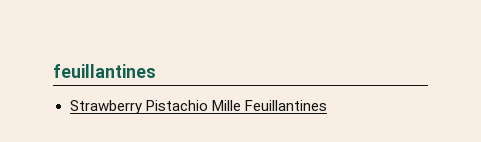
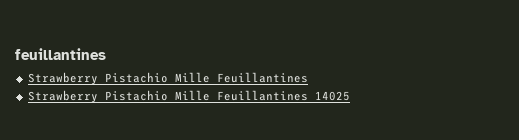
+ Strawberry Pistachio Mille Feuillantines 14025

